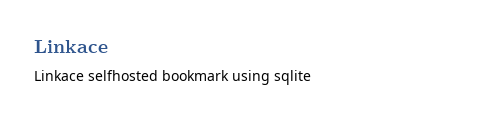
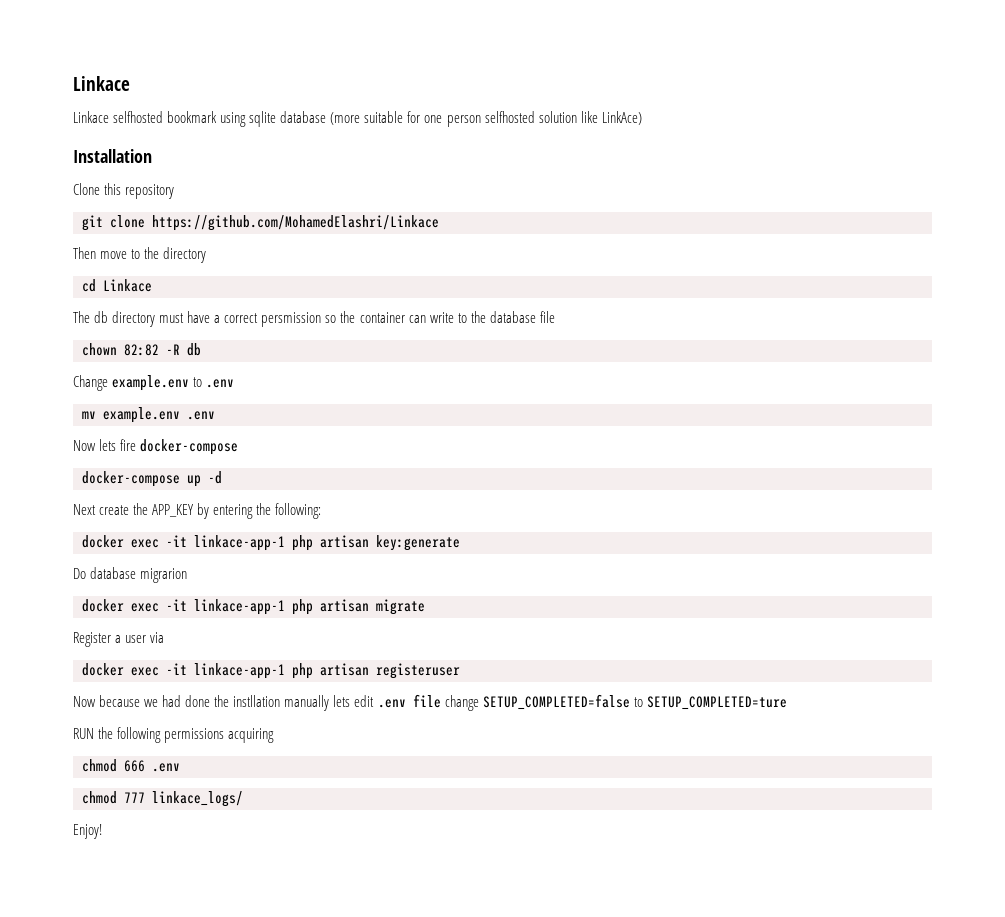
- Linkace selfhosted bookmark using sqlite
+ Linkace selfhosted bookmark using sqlite database (more suitable for one person selfhosted solution like LinkAce)
+ Installation
+ Clone this repository
+ git clone https://github.com/MohamedElashri/Linkace
+ Then move to the directory
+ cd Linkace
+ The db directory must have a correct persmission so the container can write to the database file
+ chown 82:82 -R db
+ Change example.env to .env
+ mv example.env .env
+ Now lets fire docker-compose
+ docker-compose up -d
+ Next create the APP_KEY by entering the following:
+ docker exec -it linkace-app-1 php artisan key:generate
+ Do database migrarion
+ docker exec -it linkace-app-1 php artisan migrate
+ Register a user via
+ docker exec -it linkace-app-1 php artisan registeruser
+ Now because we had done the instllation manually lets edit .env file change SETUP_COMPLETED=false to SETUP_COMPLETED=ture
+ RUN the following permissions acquiring
+ chmod 666 .env
+ chmod 777 linkace_logs/
+ Enjoy!

